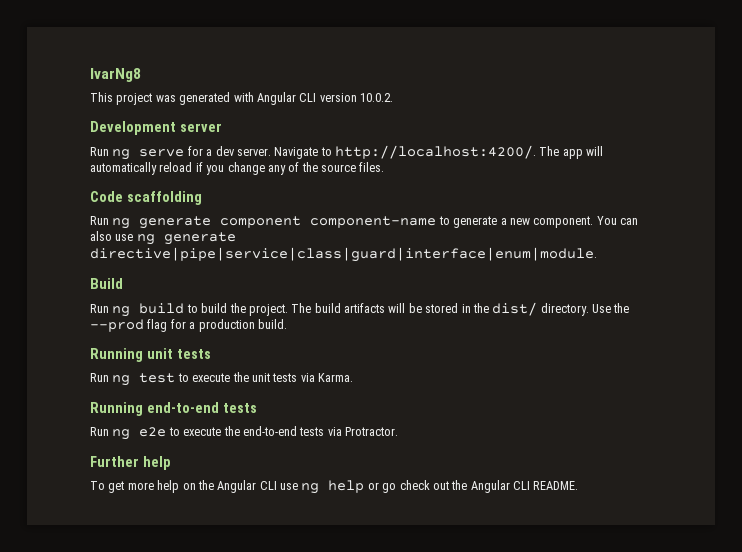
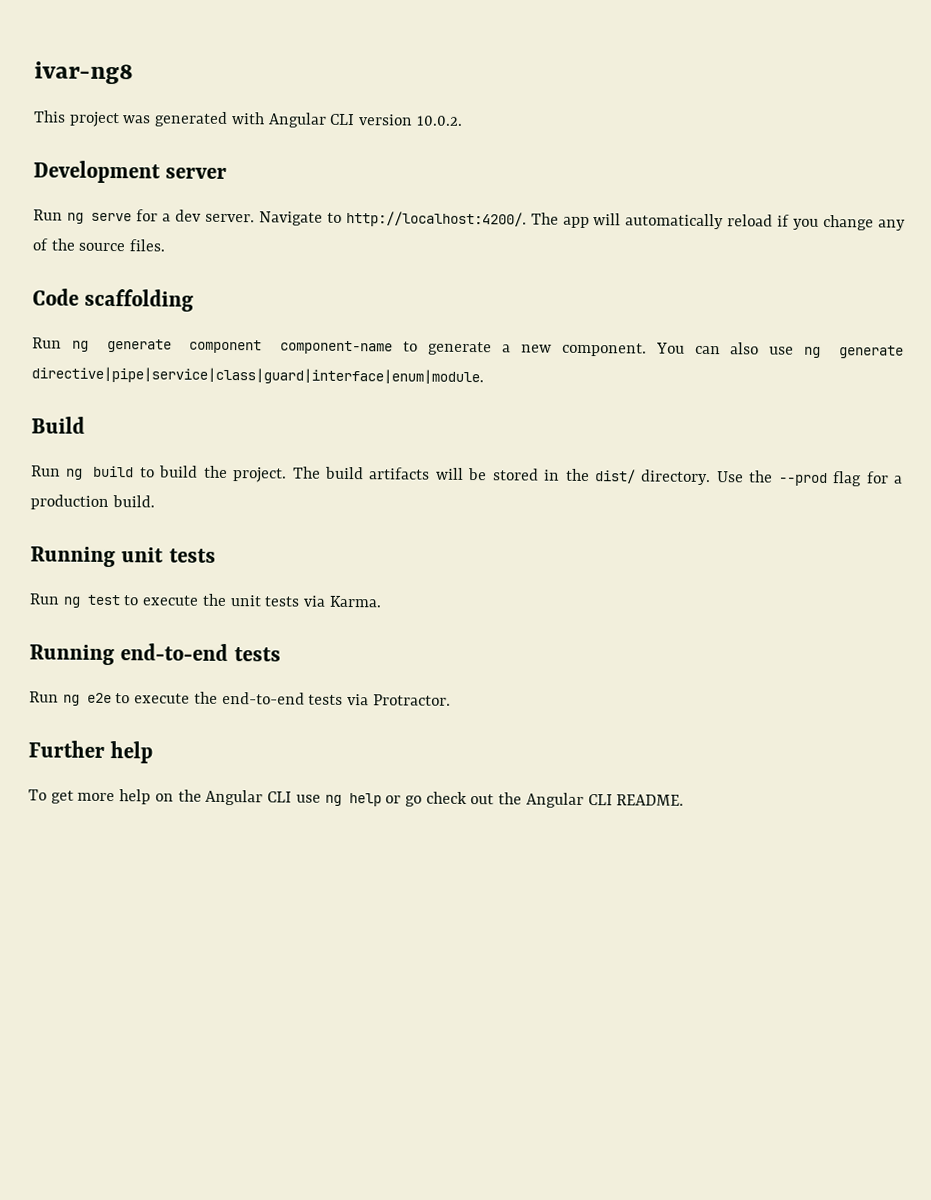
- IvarNg8
+ ivar-ng8

